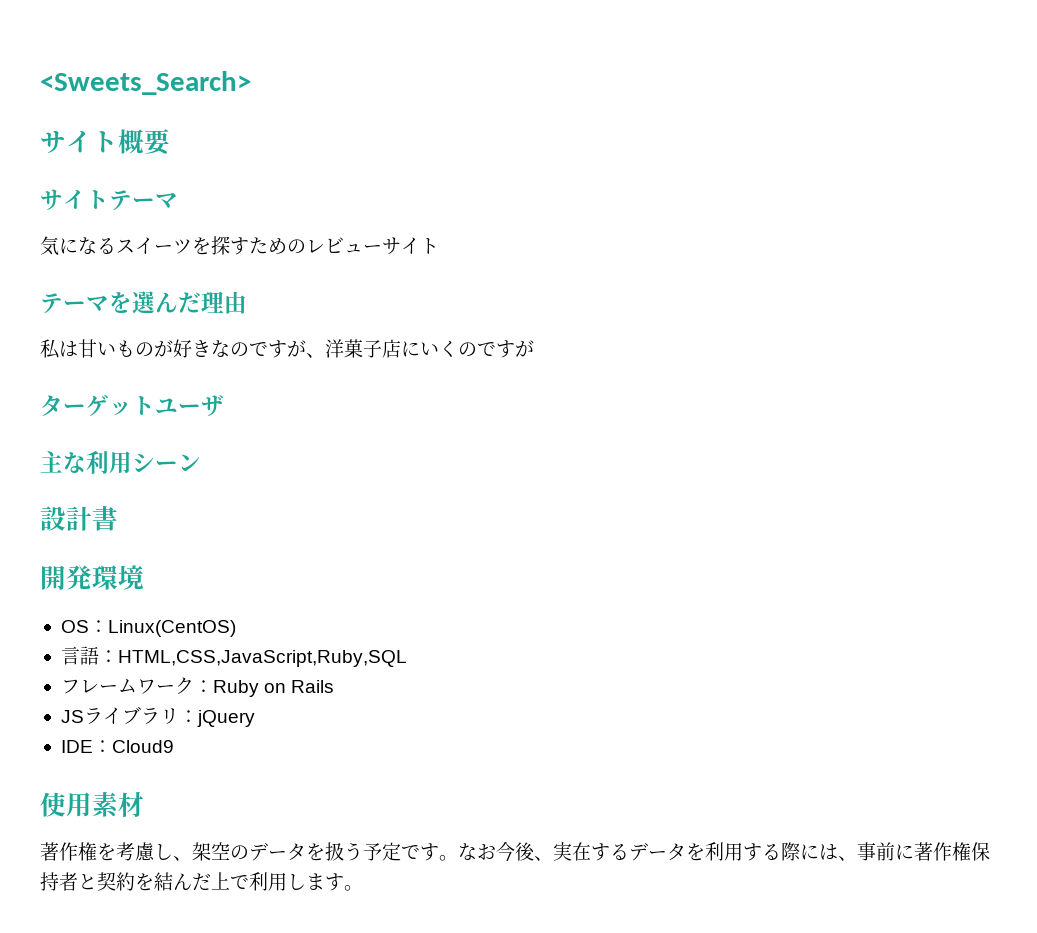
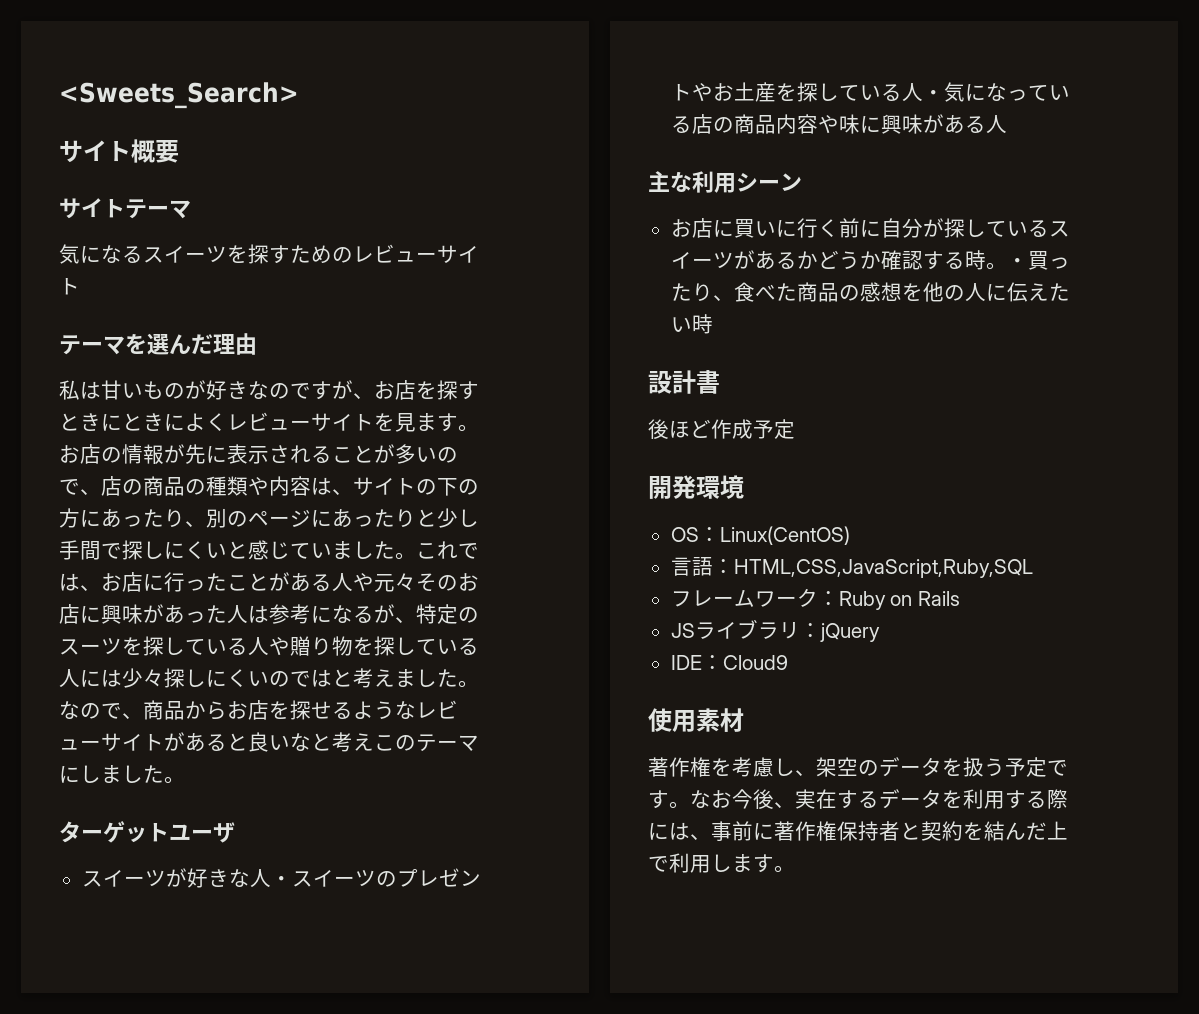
- 私は甘いものが好きなのですが、洋菓子店にいくのですが
+ 私は甘いものが好きなのですが、お店を探すときにときによくレビューサイトを見ます。お店の情報が先に表示されることが多いので、店の商品の種類や内容は、サイトの下の方にあったり、別のページにあったりと少し手間で探しにくいと感じていました。これでは、お店に行ったことがある人や元々そのお店に興味があった人は参考になるが、特定のスーツを探している人や贈り物を探している人には少々探しにくいのではと考えました。なので、商品からお店を探せるようなレビューサイトがあると良いなと考えこのテーマにしました。
  ターゲットユーザ
+ スイーツが好きな人・スイーツのプレゼントやお土産を探している人・気になっている店の商品内容や味に興味がある人
  主な利用シーン
+ お店に買いに行く前に自分が探しているスイーツがあるかどうか確認する時。・買ったり、食べた商品の感想を他の人に伝えたい時
  設計書
+ 後ほど作成予定

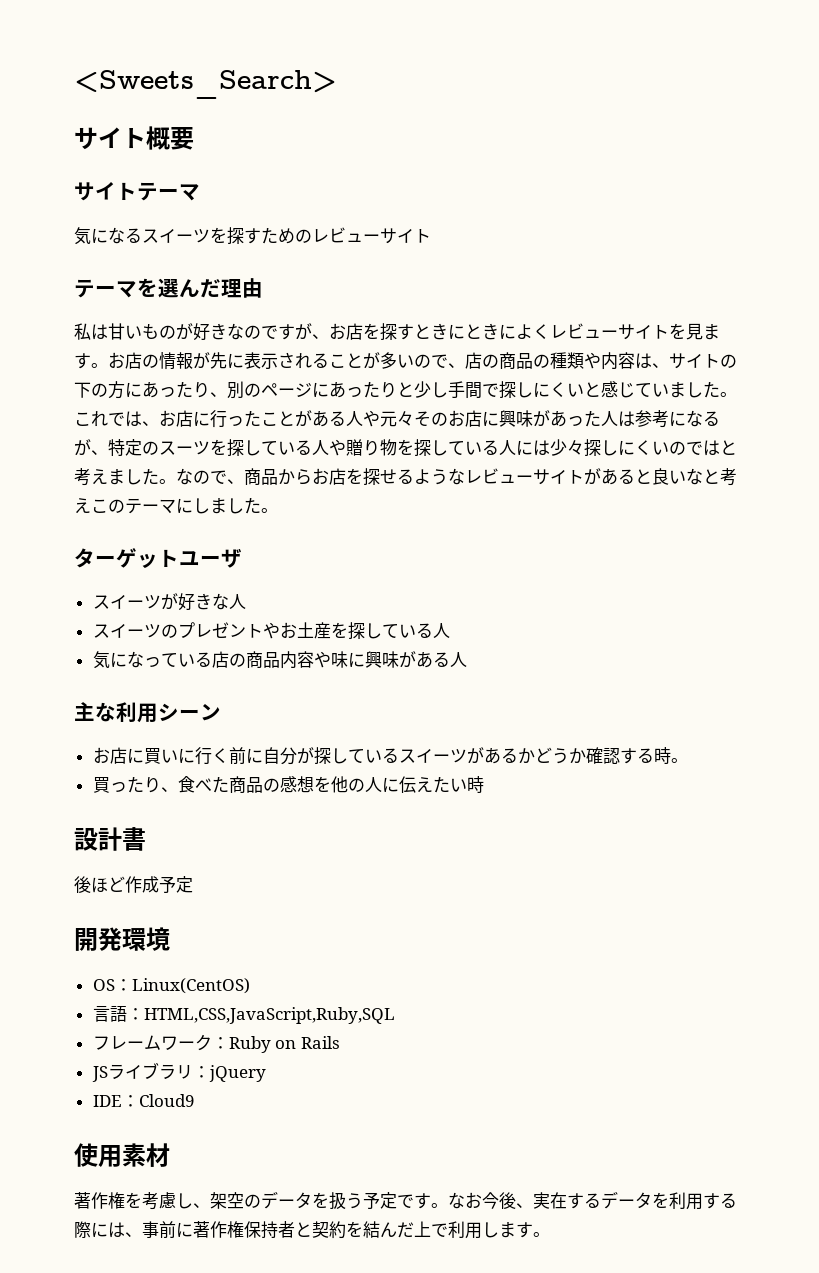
- スイーツが好きな人・スイーツのプレゼントやお土産を探している人・気になっている店の商品内容や味に興味がある人
+ スイーツが好きな人
+ スイーツのプレゼントやお土産を探している人
+ 気になっている店の商品内容や味に興味がある人
- お店に買いに行く前に自分が探しているスイーツがあるかどうか確認する時。・買ったり、食べた商品の感想を他の人に伝えたい時
+ お店に買いに行く前に自分が探しているスイーツがあるかどうか確認する時。
+ 買ったり、食べた商品の感想を他の人に伝えたい時

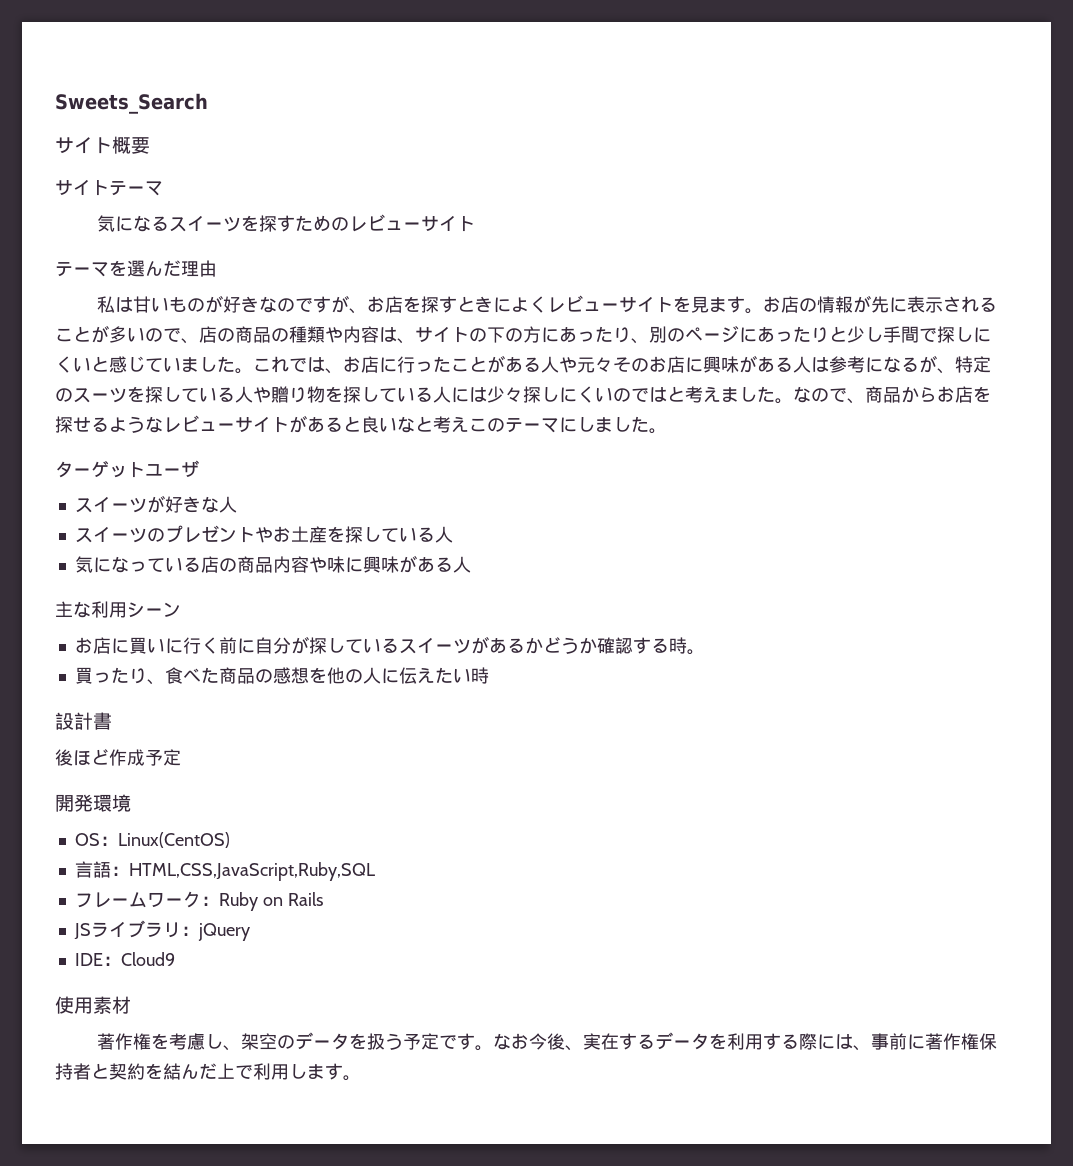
- <Sweets_Search>
+ Sweets_Search
- 私は甘いものが好きなのですが、お店を探すときにときによくレビューサイトを見ます。
+ 私は甘いものが好きなのですが、お店を探すときによくレビューサイトを見ます。
- これでは、お店に行ったことがある人や元々そのお店に興味があった人は参考になるが、特定のスーツを探している人や贈り物を探している人には少々探しにくいのではと考えました。
+ これでは、お店に行ったことがある人や元々そのお店に興味がある人は参考になるが、特定のスーツを探している人や贈り物を探している人には少々探しにくいのではと考えました。

